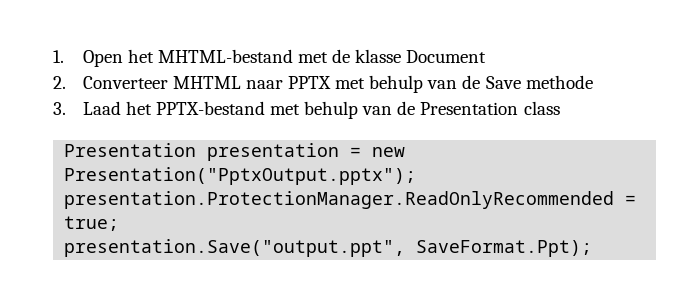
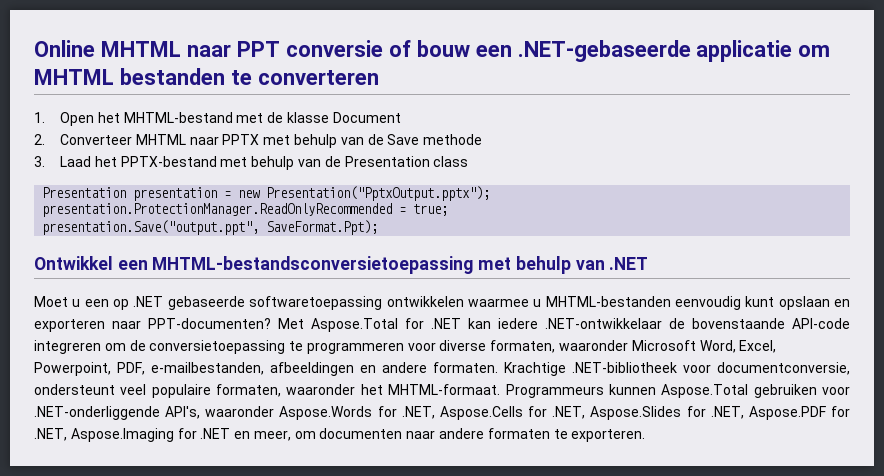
+ Online MHTML naar PPT conversie of bouw een .NET-gebaseerde applicatie om MHTML bestanden te converteren
+ Ontwikkel een MHTML-bestandsconversietoepassing met behulp van .NET
+ Moet u een op .NET gebaseerde softwaretoepassing ontwikkelen waarmee u MHTML-bestanden eenvoudig kunt opslaan en exporteren naar PPT-documenten? Met Aspose.Total for .NET kan iedere .NET-ontwikkelaar de bovenstaande API-code integreren om de conversietoepassing te programmeren voor diverse formaten, waaronder Microsoft Word, Excel, Powerpoint, PDF, e-mailbestanden, afbeeldingen en andere formaten. Krachtige .NET-bibliotheek voor documentconversie, ondersteunt veel populaire formaten, waaronder het MHTML-formaat. Programmeurs kunnen Aspose.Total gebruiken voor .NET-onderliggende API's, waaronder Aspose.Words for .NET, Aspose.Cells for .NET, Aspose.Slides for .NET, Aspose.PDF for .NET, Aspose.Imaging for .NET en meer, om documenten naar andere formaten te exporteren.

